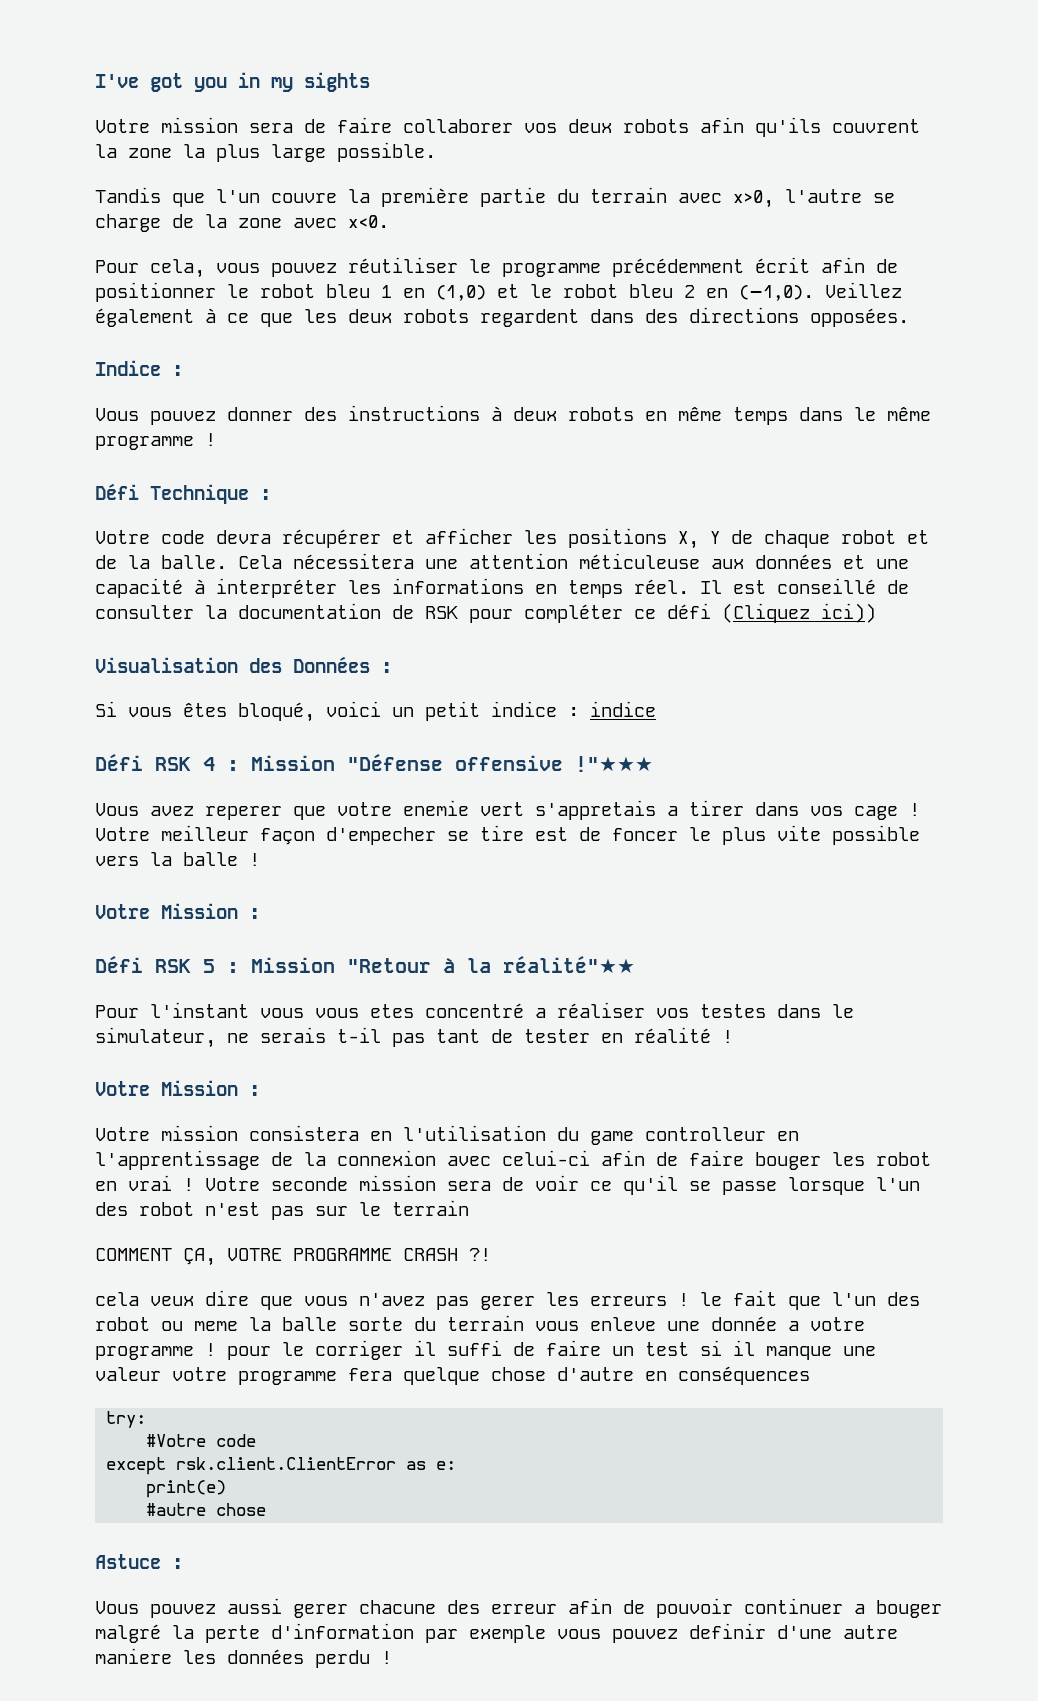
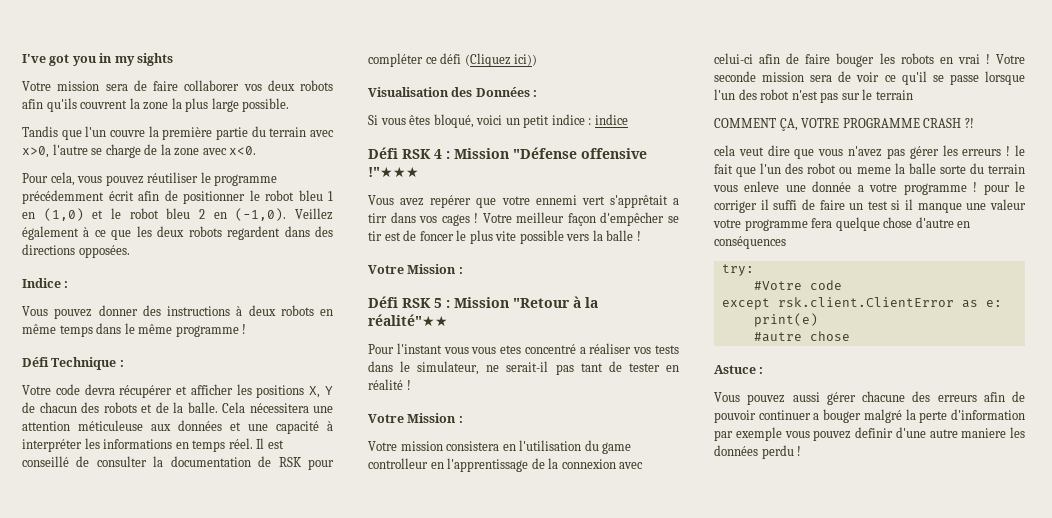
- Votre code devra récupérer et afficher les positions X, Y de chaque robot et de la balle.
+ Votre code devra récupérer et afficher les positions X, Y de chacun des robots et de la balle.
- Vous avez reperer que votre enemie vert s'appretais a tirer dans vos cage !
+ Vous avez repérer que votre ennemi vert s'apprêtait a tirr dans vos cages !
- Votre meilleur façon d'empecher se tire est de foncer le plus vite possible vers la balle !
+ Votre meilleur façon d'empêcher se tir est de foncer le plus vite possible vers la balle !
- Pour l'instant vous vous etes concentré a réaliser vos testes dans le simulateur, ne serais t-il pas tant de tester en réalité !
+ Pour l'instant vous vous etes concentré a réaliser vos tests dans le simulateur, ne serait-il pas tant de tester en réalité !
- Votre mission consistera en l'utilisation du game controlleur en l'apprentissage de la connexion avec celui-ci afin de faire bouger les robot en vrai !
+ Votre mission consistera en l'utilisation du game controlleur en l'apprentissage de la connexion avec celui-ci afin de faire bouger les robots en vrai !
- cela veux dire que vous n'avez pas gerer les erreurs ! le fait que l'un des robot ou meme la balle sorte du terrain vous enleve une donnée a votre programme ! pour le corriger il suffi de faire un test si il manque une valeur votre programme fera quelque chose d'autre en conséquences
+ cela veut dire que vous n'avez pas gérer les erreurs ! le fait que l'un des robot ou meme la balle sorte du terrain vous enleve une donnée a votre programme ! pour le corriger il suffi de faire un test si il manque une valeur votre programme fera quelque chose d'autre en conséquences
- Vous pouvez aussi gerer chacune des erreur afin de pouvoir continuer a bouger malgré la perte d'information par exemple vous pouvez definir d'une autre maniere les données perdu !
+ Vous pouvez aussi gérer chacune des erreurs afin de pouvoir continuer a bouger malgré la perte d'information par exemple vous pouvez definir d'une autre maniere les données perdu !

